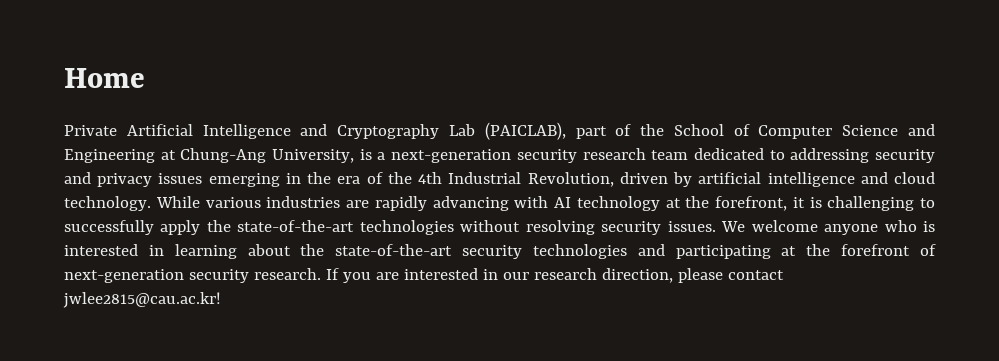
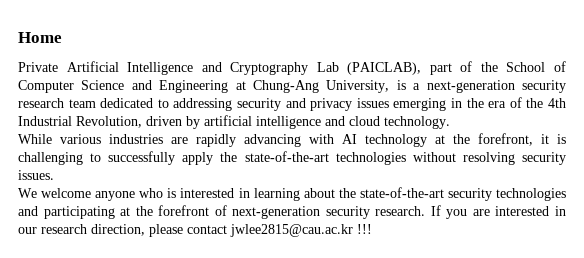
- Private Artificial Intelligence and Cryptography Lab (PAICLAB), part of the School of Computer Science and Engineering at Chung-Ang University, is a next-generation security research team dedicated to addressing security and privacy issues emerging in the era of the 4th Industrial Revolution, driven by artificial intelligence and cloud technology. While various industries are rapidly advancing with AI technology at the forefront, it is challenging to successfully apply the state-of-the-art technologies without resolving security issues. We welcome anyone who is interested in learning about the state-of-the-art security technologies and participating at the forefront of next-generation security research.
+ Private Artificial Intelligence and Cryptography Lab (PAICLAB), part of the School of Computer Science and Engineering at Chung-Ang University, is a next-generation security research team dedicated to addressing security and privacy issues emerging in the era of the 4th Industrial Revolution, driven by artificial intelligence and cloud technology.
+ While various industries are rapidly advancing with AI technology at the forefront, it is challenging to successfully apply the state-of-the-art technologies without resolving security issues.
+ We welcome anyone who is interested in learning about the state-of-the-art security technologies and participating at the forefront of next-generation security research.
- If you are interested in our research direction, please contact jwlee2815@cau.ac.kr!
+ If you are interested in our research direction, please contact jwlee2815@cau.ac.kr !!!

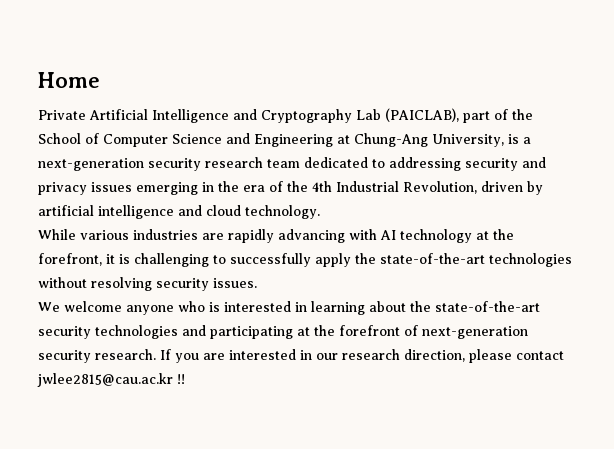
- If you are interested in our research direction, please contact jwlee2815@cau.ac.kr !!!
+ If you are interested in our research direction, please contact jwlee2815@cau.ac.kr !!

